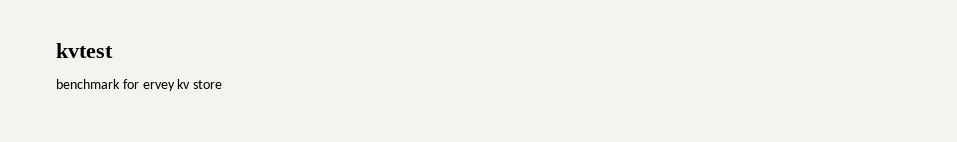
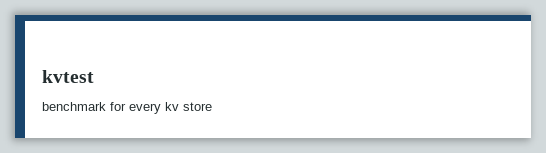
- benchmark for ervey kv store
+ benchmark for every kv store

